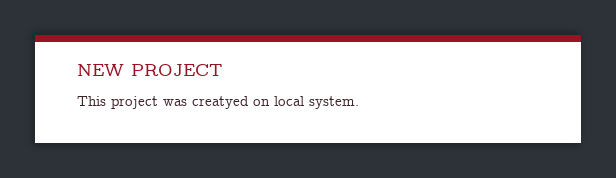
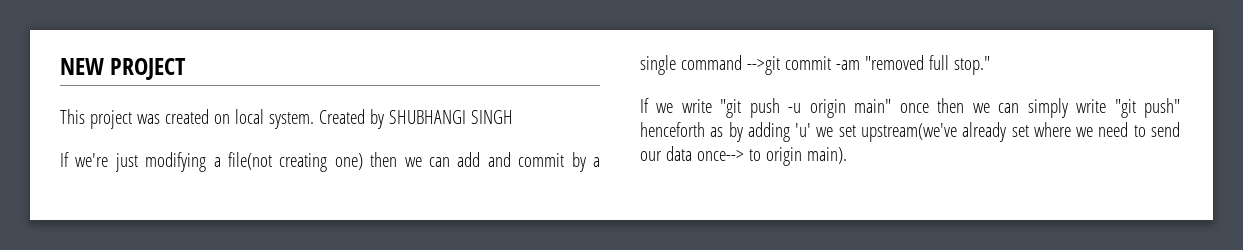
- This project was creatyed on local system.
+ This project was created on local system.
+ Created by SHUBHANGI SINGH
+ If we're just modifying a file(not creating one) then we can add and commit by a single command -->git commit -am "removed full stop."
+ If we write "git push -u origin main" once then we can simply write "git push" henceforth as by adding 'u' we set upstream(we've already set where we need to send our data once--> to origin main).

